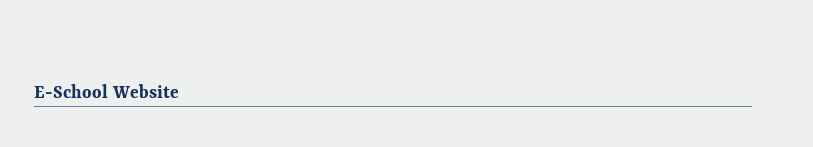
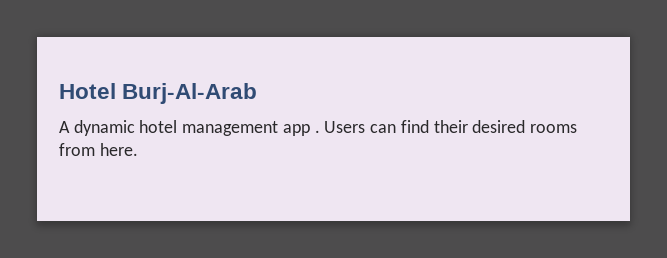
- E-School Website
+ Hotel Burj-Al-Arab
+ A dynamic hotel management app . Users can find their desired rooms from here.

